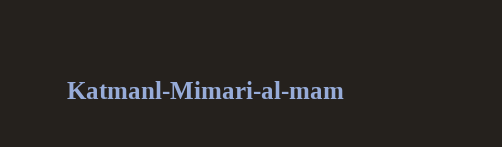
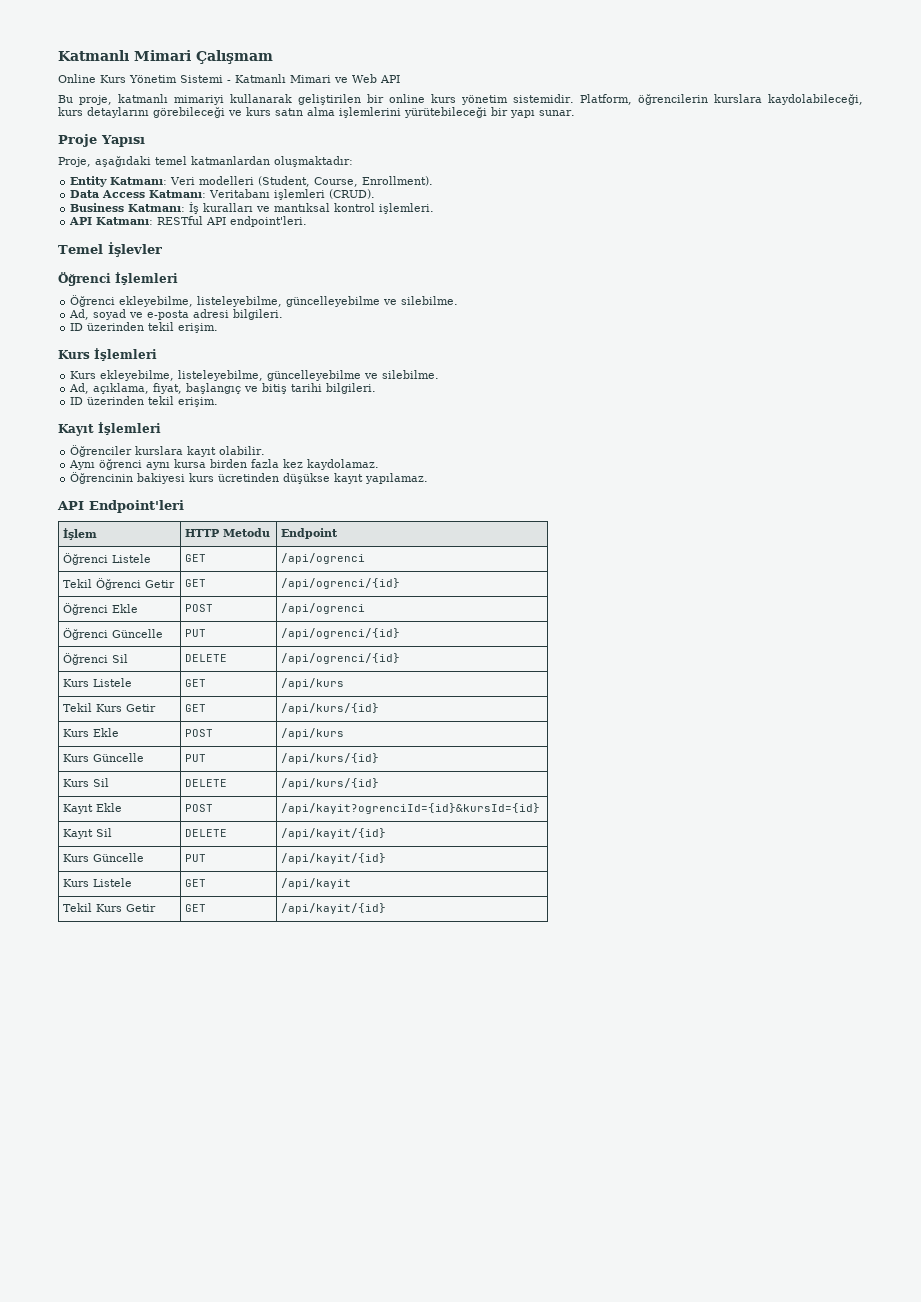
- Katmanl-Mimari-al-mam
+ Katmanlı Mimari Çalışmam
+ Online Kurs Yönetim Sistemi - Katmanlı Mimari ve Web API
+ Bu proje, katmanlı mimariyi kullanarak geliştirilen bir online kurs yönetim sistemidir. Platform, öğrencilerin kurslara kaydolabileceği, kurs detaylarını görebileceği ve kurs satın alma işlemlerini yürütebileceği bir yapı sunar.
+ Proje Yapısı
+ Proje, aşağıdaki temel katmanlardan oluşmaktadır:
+ Entity Katmanı: Veri modelleri (Student, Course, Enrollment).
+ Data Access Katmanı: Veritabanı işlemleri (CRUD).
+ Business Katmanı: İş kuralları ve mantıksal kontrol işlemleri.
+ API Katmanı: RESTful API endpoint'leri.
+ Temel İşlevler
+ Öğrenci İşlemleri
+ Öğrenci ekleyebilme, listeleyebilme, güncelleyebilme ve silebilme.
+ Ad, soyad ve e-posta adresi bilgileri.
+ ID üzerinden tekil erişim.
+ Kurs İşlemleri
+ Kurs ekleyebilme, listeleyebilme, güncelleyebilme ve silebilme.
+ Ad, açıklama, fiyat, başlangıç ve bitiş tarihi bilgileri.
+ ID üzerinden tekil erişim.
+ Kayıt İşlemleri
+ Öğrenciler kurslara kayıt olabilir.
+ Aynı öğrenci aynı kursa birden fazla kez kaydolamaz.
+ Öğrencinin bakiyesi kurs ücretinden düşükse kayıt yapılamaz.
+ API Endpoint'leri
+ İşlem | HTTP Metodu | Endpoint
+ Öğrenci Listele | GET | /api/ogrenci
+ Tekil Öğrenci Getir | GET | /api/ogrenci/{id}
+ Öğrenci Ekle | POST | /api/ogrenci
+ Öğrenci Güncelle | PUT | /api/ogrenci/{id}
+ Öğrenci Sil | DELETE | /api/ogrenci/{id}
+ Kurs Listele | GET | /api/kurs
+ Tekil Kurs Getir | GET | /api/kurs/{id}
+ Kurs Ekle | POST | /api/kurs
+ Kurs Güncelle | PUT | /api/kurs/{id}
+ Kurs Sil | DELETE | /api/kurs/{id}
+ Kayıt Ekle | POST | /api/kayit?ogrenciId={id}&kursId={id}
+ Kayıt Sil | DELETE | /api/kayit/{id}
+ Kurs Güncelle | PUT | /api/kayit/{id}
+ Kurs Listele | GET | /api/kayit
+ Tekil Kurs Getir | GET | /api/kayit/{id}

